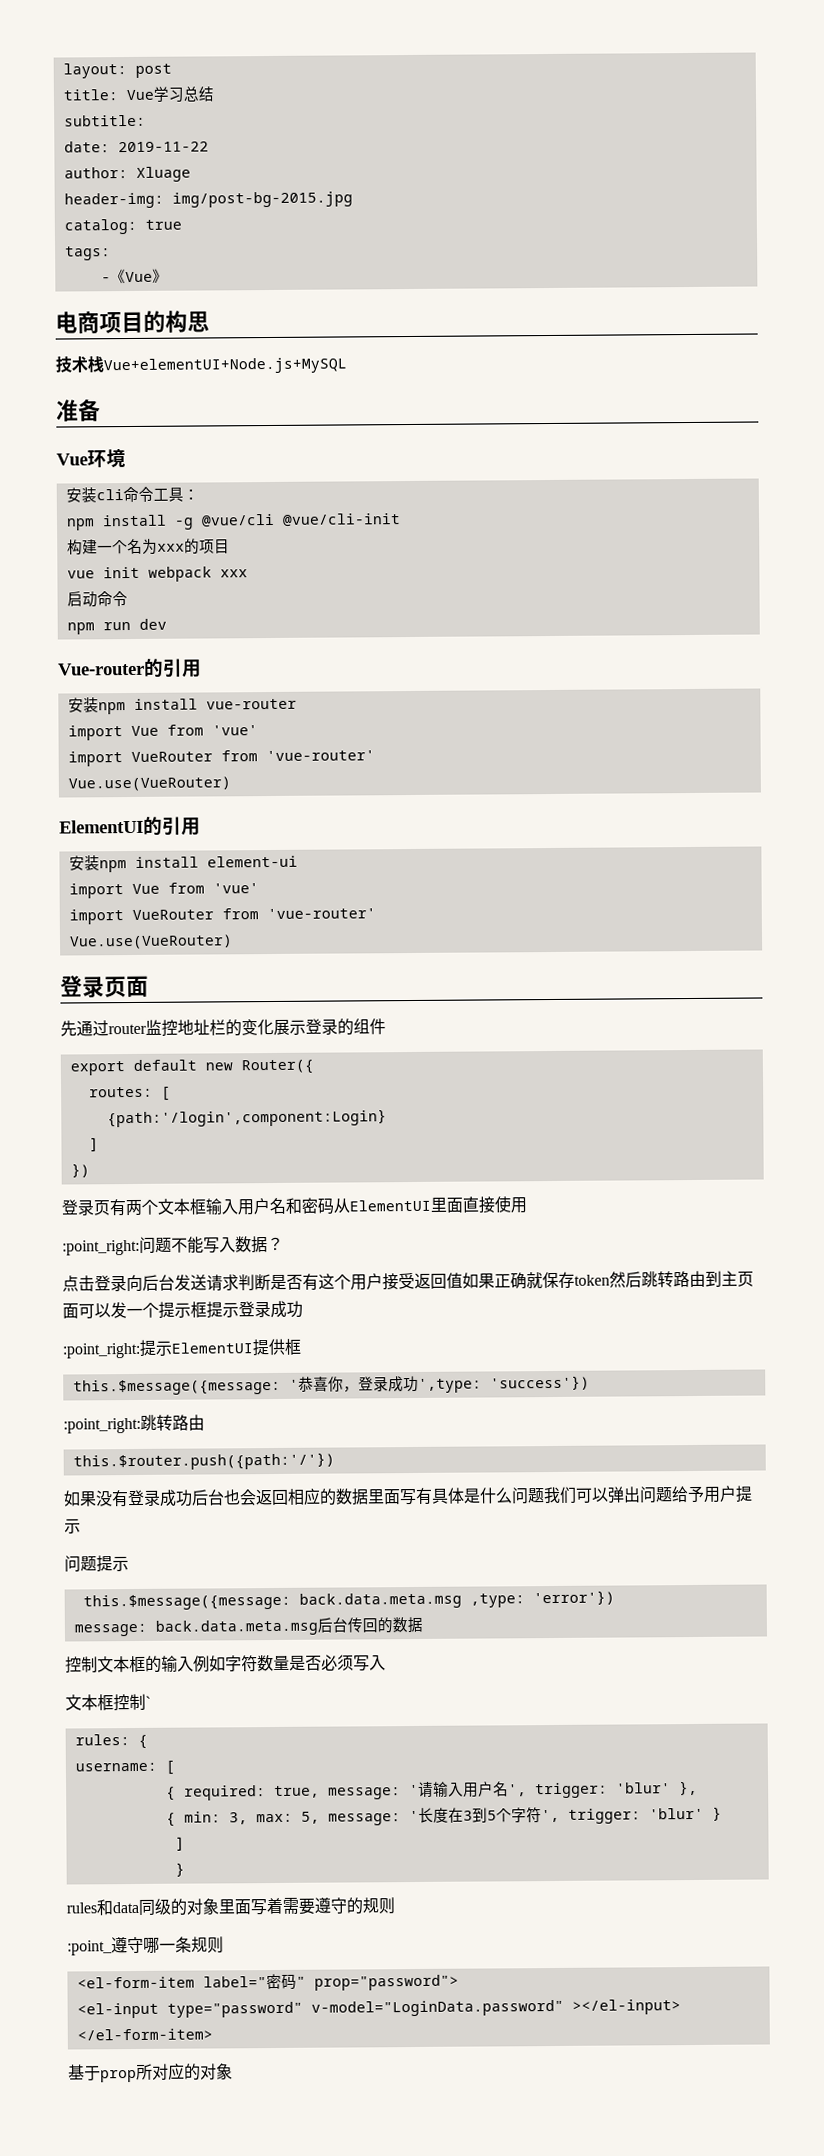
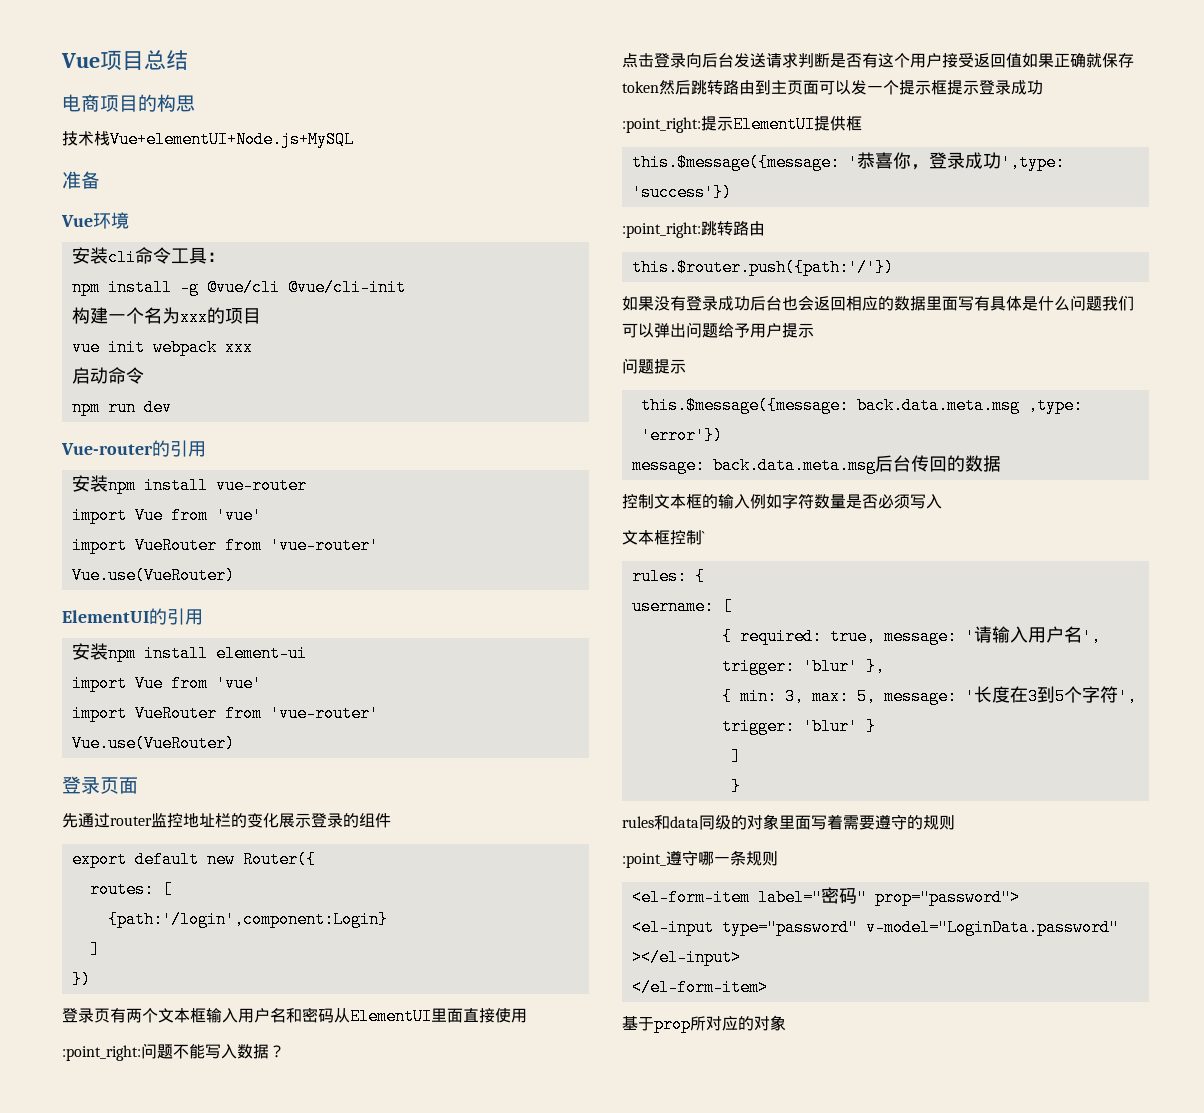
- layout: post
- title: Vue学习总结
- subtitle:
- date: 2019-11-22
- author: Xluage
- header-img: img/post-bg-2015.jpg
- catalog: true
- tags:
- -《Vue》
+ Vue项目总结

